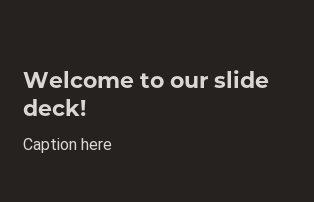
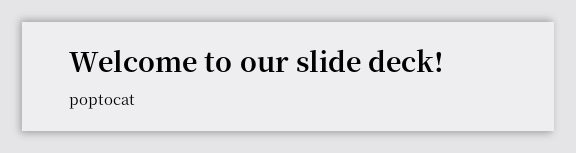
- Caption here
+ poptocat

